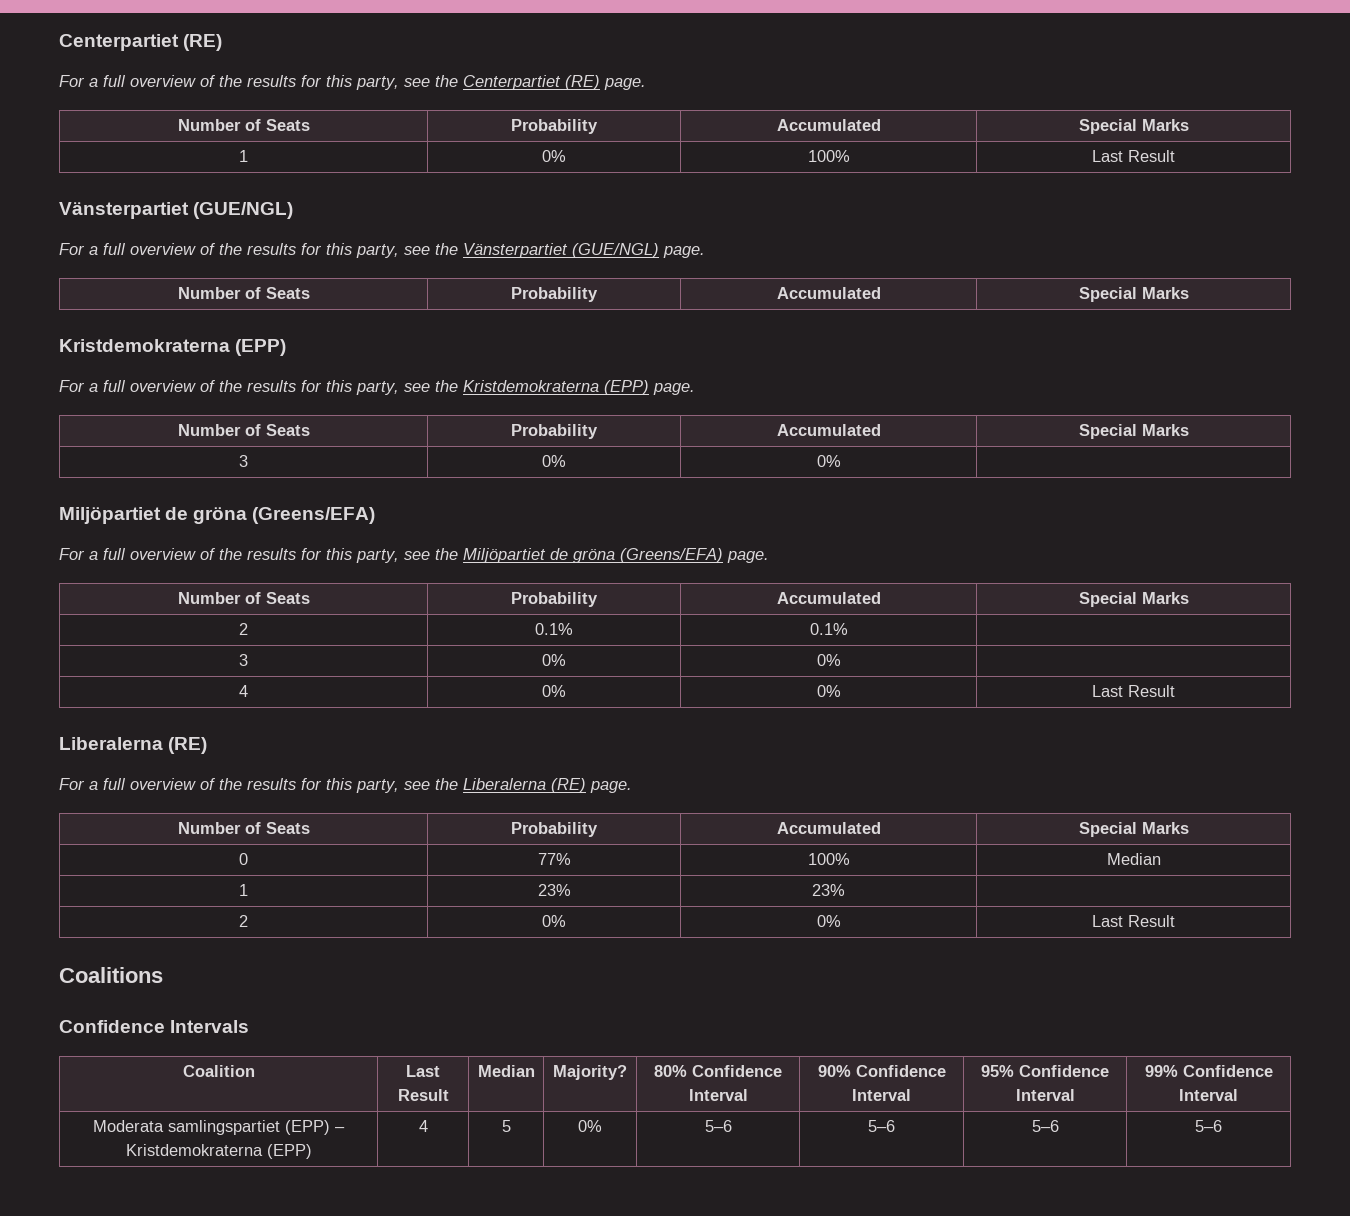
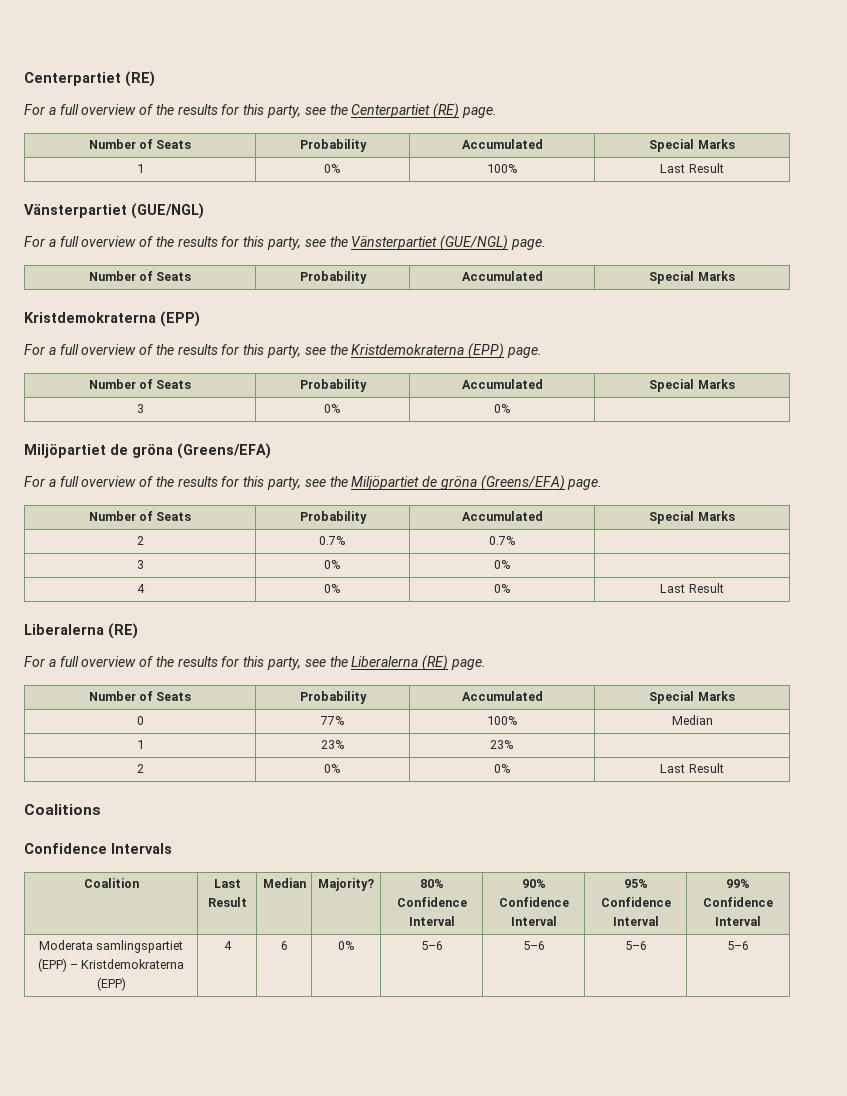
- 2 | 0.1% | 0.1% |
+ 2 | 0.7% | 0.7% |
- Moderata samlingspartiet (EPP) – Kristdemokraterna (EPP) | 4 | 5 | 0% | 5–6 | 5–6 | 5–6 | 5–6
+ Moderata samlingspartiet (EPP) – Kristdemokraterna (EPP) | 4 | 6 | 0% | 5–6 | 5–6 | 5–6 | 5–6

